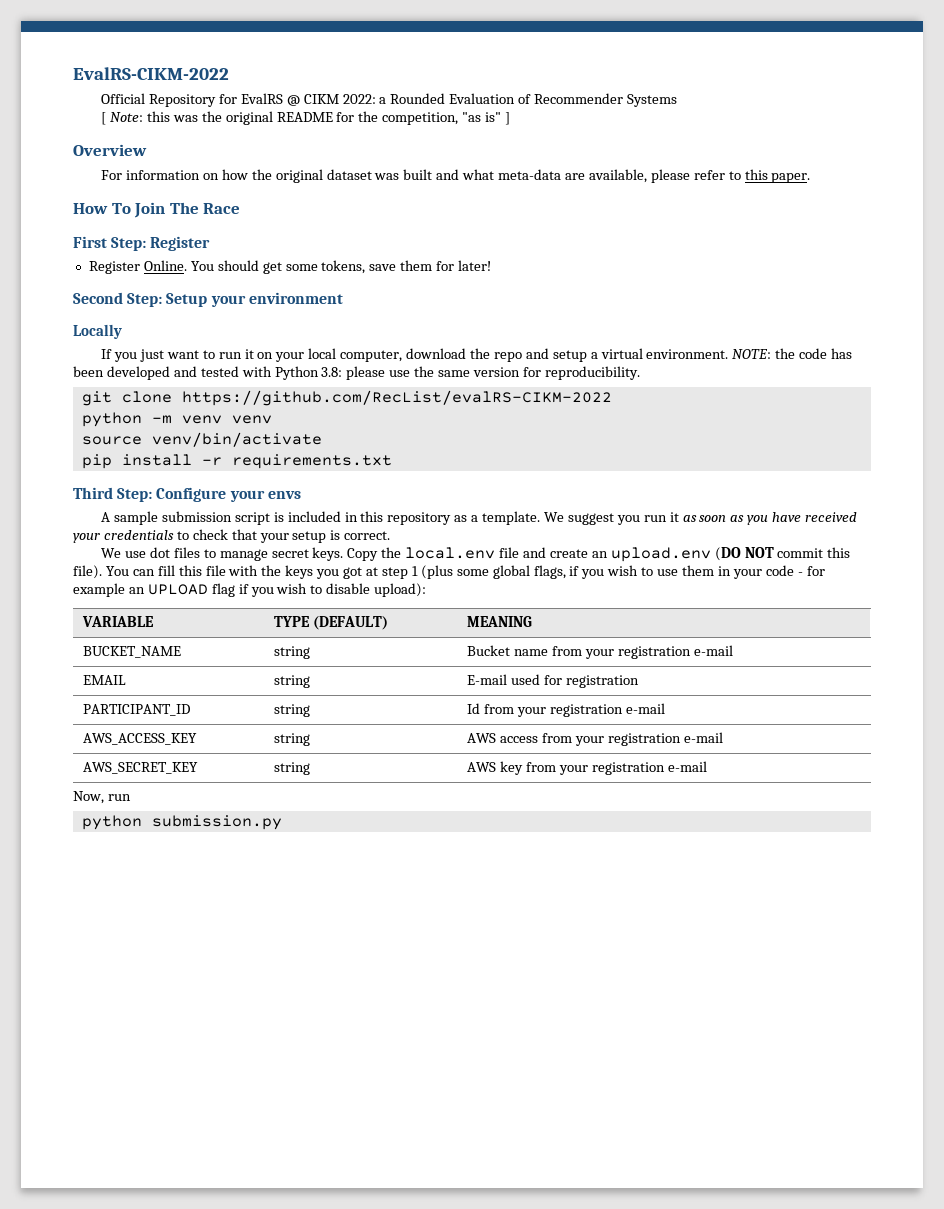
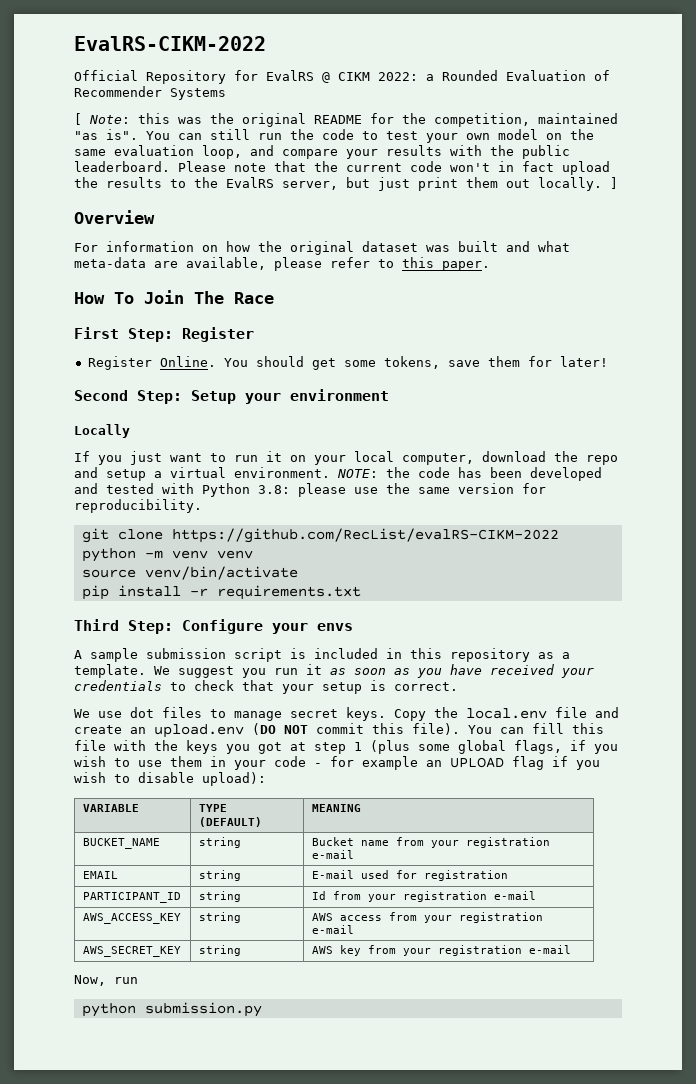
- [ Note: this was the original README for the competition, "as is" ]
+ [ Note: this was the original README for the competition, maintained "as is". You can still run the code to test your own model on the same evaluation loop, and compare your results with the public leaderboard. Please note that the current code won't in fact upload the results to the EvalRS server, but just print them out locally. ]

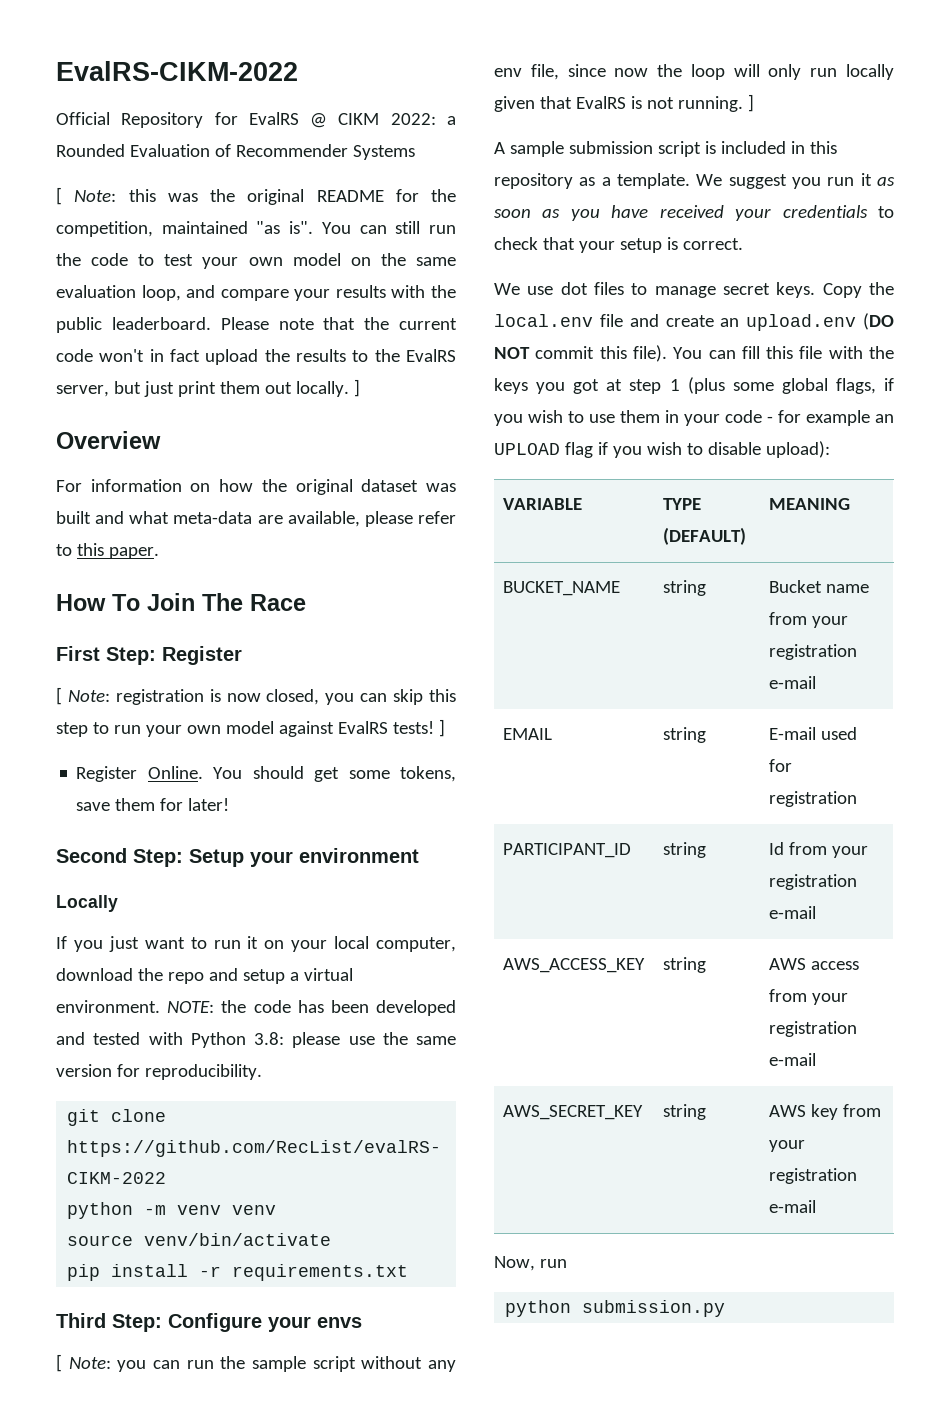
+ [ Note: registration is now closed, you can skip this step to run your own model against EvalRS tests! ]
+ [ Note: you can run the sample script without any env file, since now the loop will only run locally given that EvalRS is not running. ]

